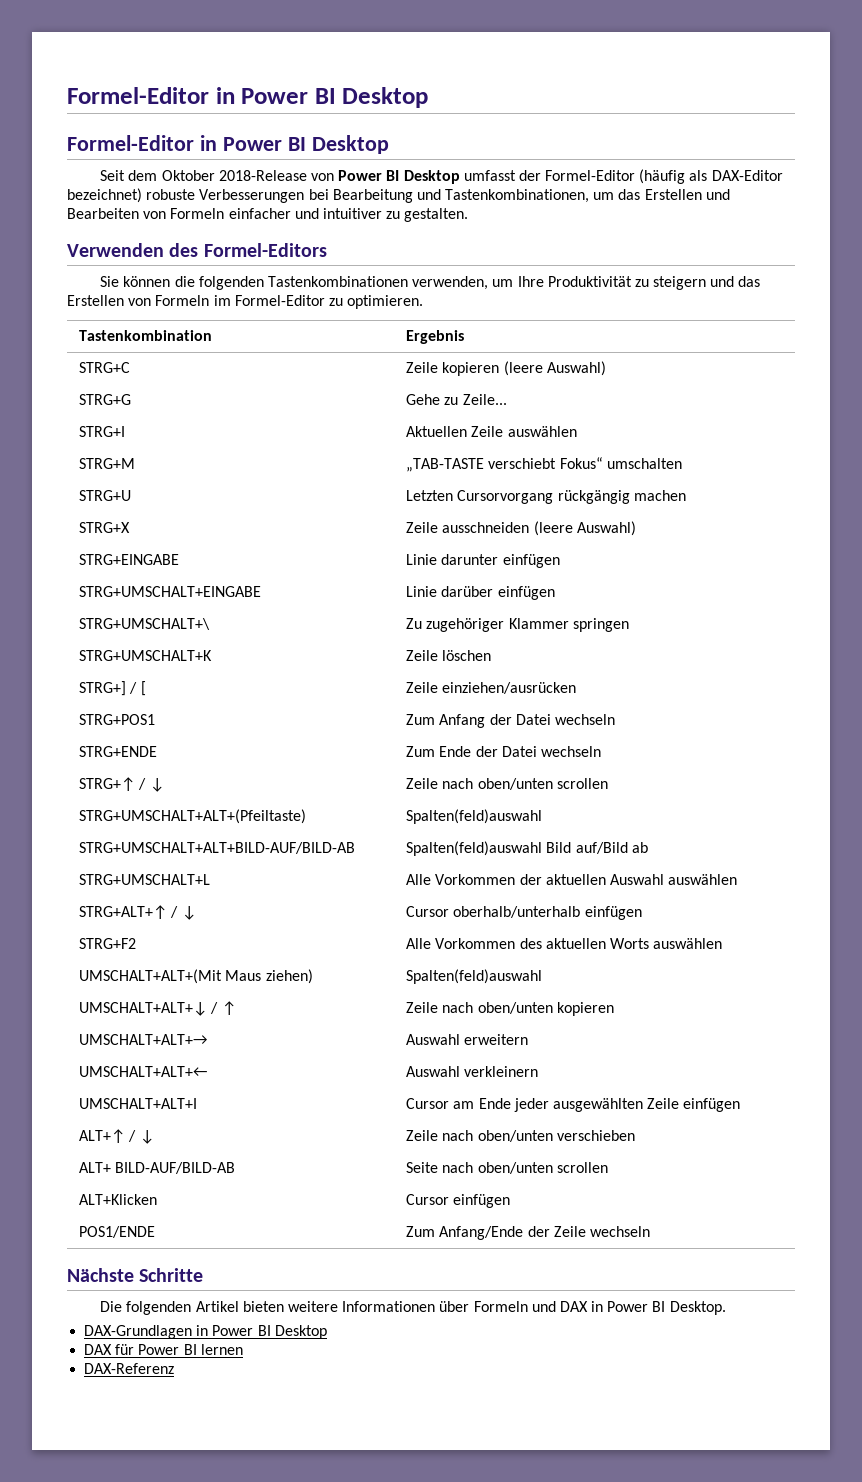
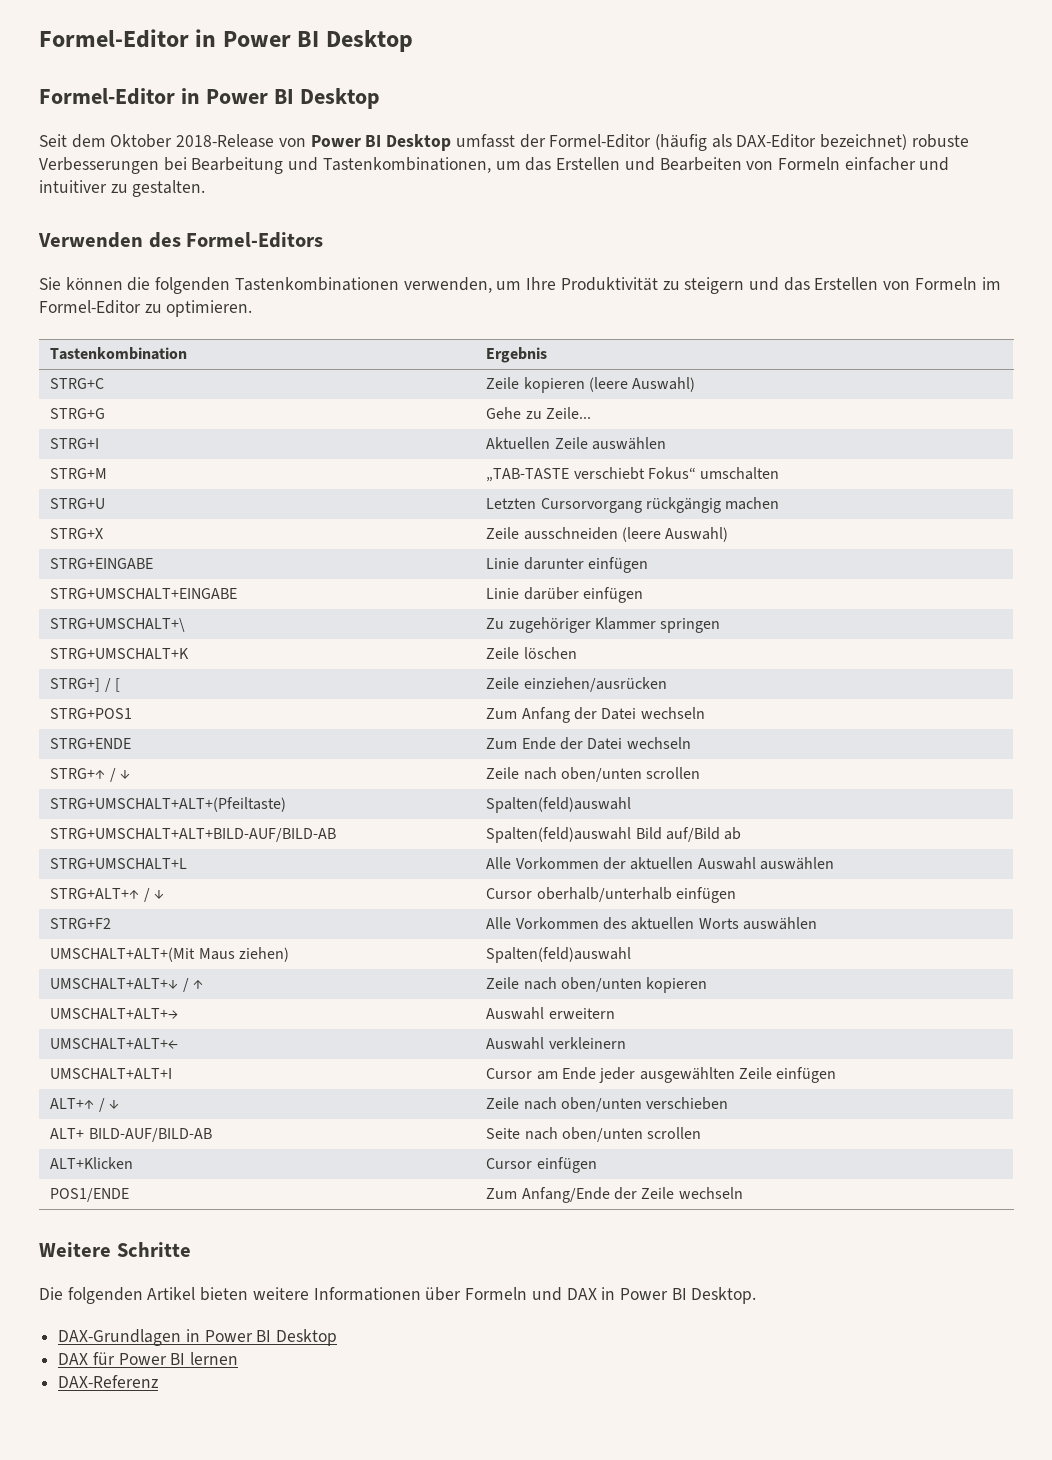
- Nächste Schritte
+ Weitere Schritte

